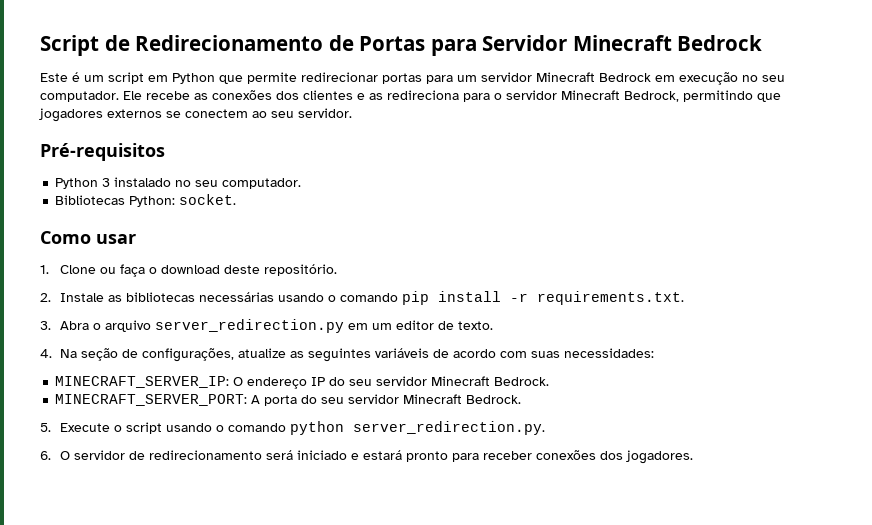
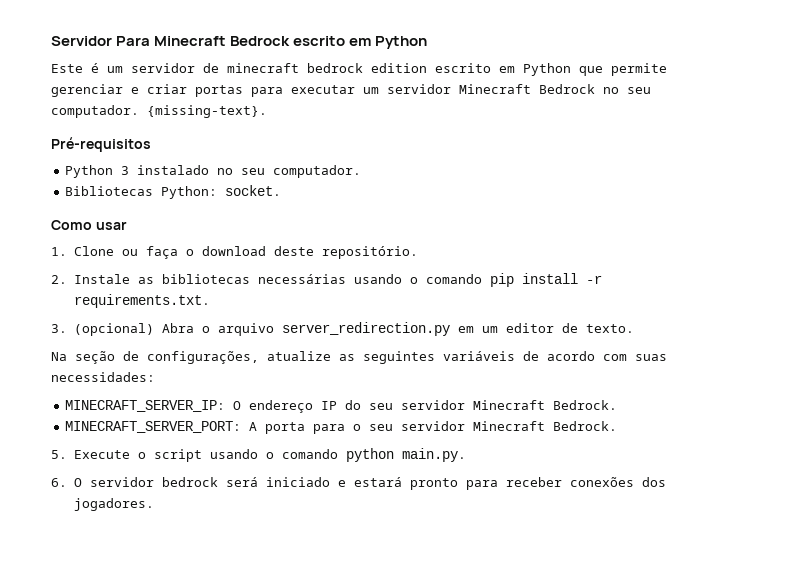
- Script de Redirecionamento de Portas para Servidor Minecraft Bedrock
+ Servidor Para Minecraft Bedrock escrito em Python
- Este é um script em Python que permite redirecionar portas para um servidor Minecraft Bedrock em execução no seu computador. Ele recebe as conexões dos clientes e as redireciona para o servidor Minecraft Bedrock, permitindo que jogadores externos se conectem ao seu servidor.
+ Este é um servidor de minecraft bedrock edition escrito em Python que permite gerenciar e criar portas para executar um servidor Minecraft Bedrock no seu computador. {missing-text}.
- 3. Abra o arquivo server_redirection.py em um editor de texto.
+ 3. (opcional) Abra o arquivo server_redirection.py em um editor de texto.
- 4. Na seção de configurações, atualize as seguintes variáveis de acordo com suas necessidades:
+ Na seção de configurações, atualize as seguintes variáveis de acordo com suas necessidades:
- MINECRAFT_SERVER_PORT: A porta do seu servidor Minecraft Bedrock.
+ MINECRAFT_SERVER_PORT: A porta para o seu servidor Minecraft Bedrock.
- 5. Execute o script usando o comando python server_redirection.py.
+ 5. Execute o script usando o comando python main.py.
- 6. O servidor de redirecionamento será iniciado e estará pronto para receber conexões dos jogadores.
+ 6. O servidor bedrock será iniciado e estará pronto para receber conexões dos jogadores.

